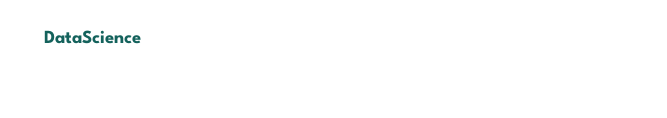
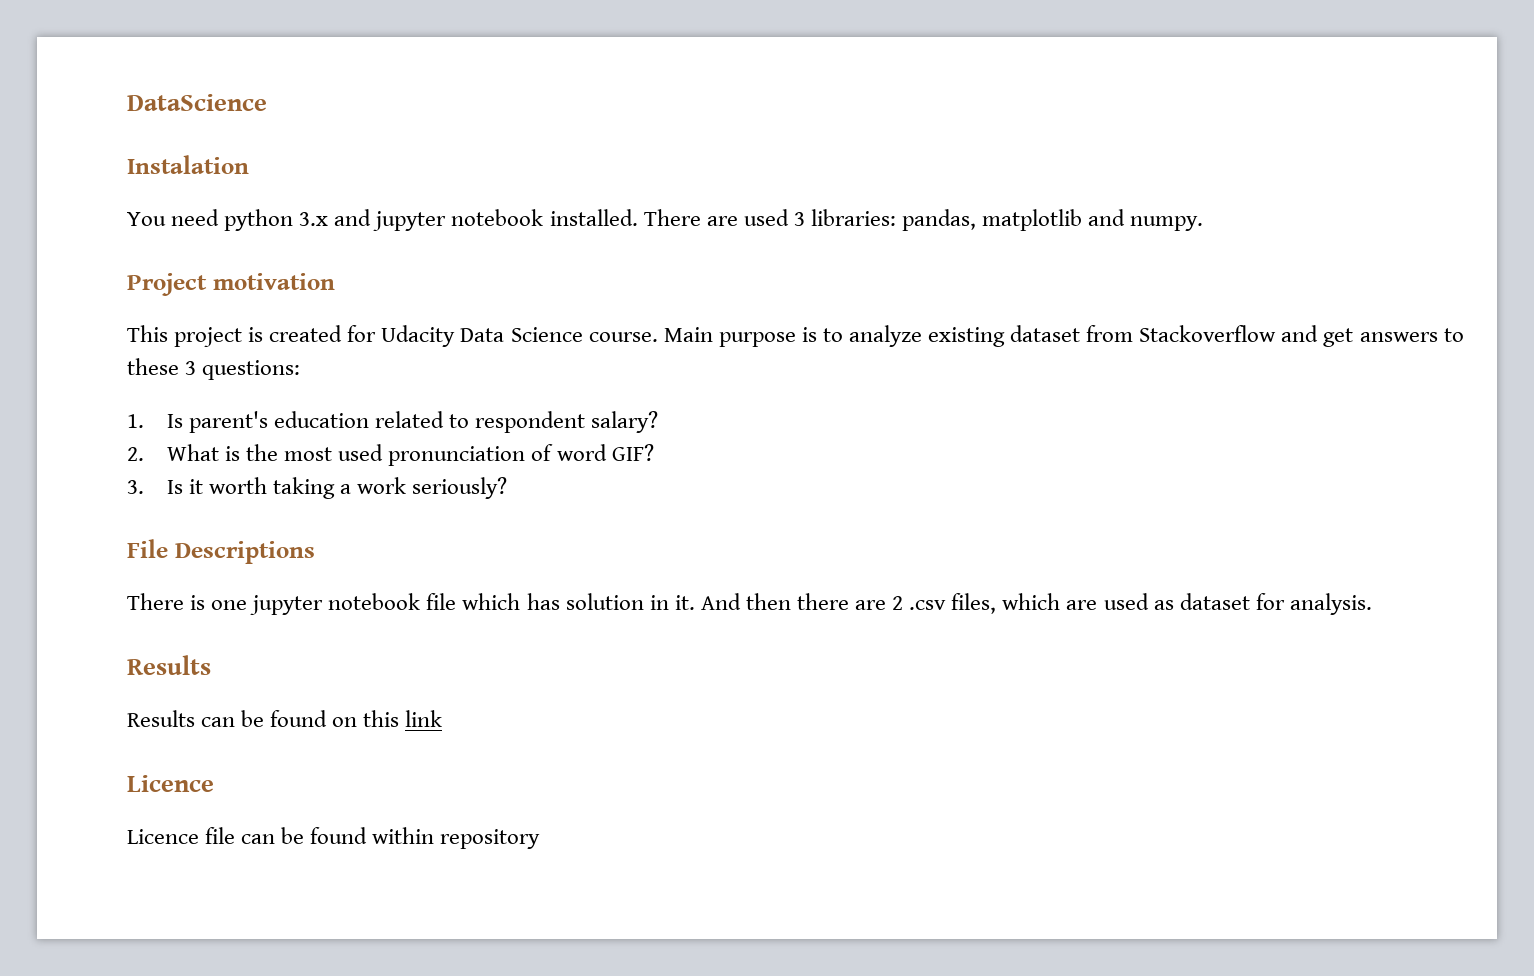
+ Instalation
+ You need python 3.x and jupyter notebook installed. There are used 3 libraries: pandas, matplotlib and numpy.
+ Project motivation
+ This project is created for Udacity Data Science course. Main purpose is to analyze existing dataset from Stackoverflow and get answers to these 3 questions:
+ 1. Is parent's education related to respondent salary?
+ 2. What is the most used pronunciation of word GIF?
+ 3. Is it worth taking a work seriously?
+ File Descriptions
+ There is one jupyter notebook file which has solution in it. And then there are 2 .csv files, which are used as dataset for analysis.
+ Results
+ Results can be found on this link
+ Licence
+ Licence file can be found within repository

